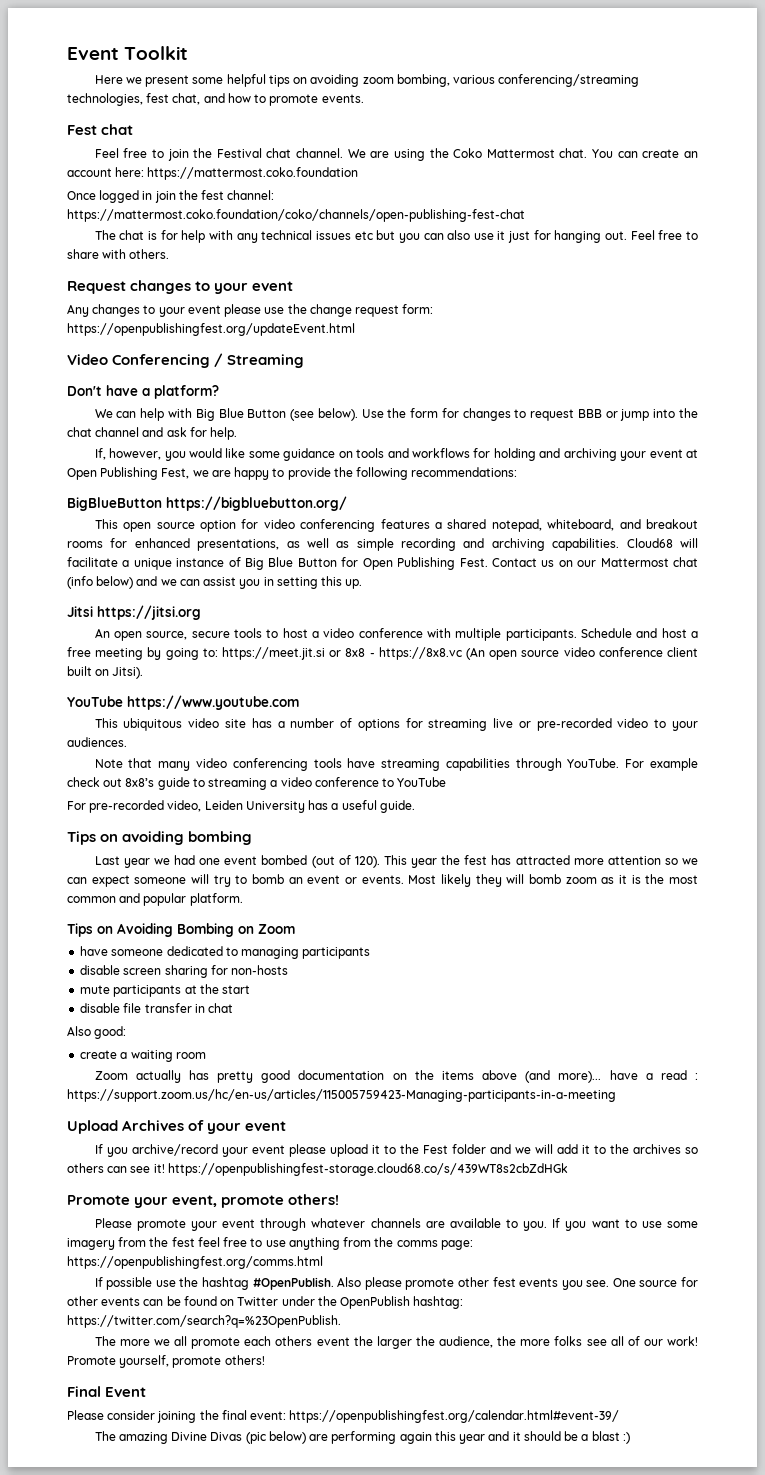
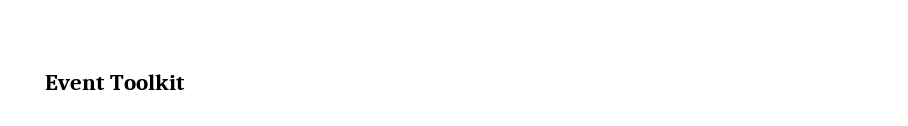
- Here we present some helpful tips on avoiding zoom bombing, various conferencing/streaming technologies, fest chat, and how to promote events.
- Fest chat
- Feel free to join the Festival chat channel. We are using the Coko Mattermost chat. You can create an account here: https://mattermost.coko.foundation
- Once logged in join the fest channel: https://mattermost.coko.foundation/coko/channels/open-publishing-fest-chat
- The chat is for help with any technical issues etc but you can also use it just for hanging out. Feel free to share with others.
- Request changes to your event
- Any changes to your event please use the change request form: https://openpublishingfest.org/updateEvent.html
- Video Conferencing / Streaming
- Don't have a platform?
- We can help with Big Blue Button (see below). Use the form for changes to request BBB or jump into the chat channel and ask for help.
- If, however, you would like some guidance on tools and workflows for holding and archiving your event at Open Publishing Fest, we are happy to provide the following recommendations:
- BigBlueButton https://bigbluebutton.org/
- This open source option for video conferencing features a shared notepad, whiteboard, and breakout rooms for enhanced presentations, as well as simple recording and archiving capabilities. Cloud68 will facilitate a unique instance of Big Blue Button for Open Publishing Fest. Contact us on our Mattermost chat (info below) and we can assist you in setting this up.
- Jitsi https://jitsi.org
- An open source, secure tools to host a video conference with multiple participants. Schedule and host a free meeting by going to: https://meet.jit.si or 8x8 - https://8x8.vc (An open source video conference client built on Jitsi).
- YouTube https://www.youtube.com
- This ubiquitous video site has a number of options for streaming live or pre-recorded video to your audiences.
- Note that many video conferencing tools have streaming capabilities through YouTube. For example check out 8x8’s guide to streaming a video conference to YouTube
- For pre-recorded video, Leiden University has a useful guide.
- Tips on avoiding bombing
- Last year we had one event bombed (out of 120). This year the fest has attracted more attention so we can expect someone will try to bomb an event or events. Most likely they will bomb zoom as it is the most common and popular platform.
- Tips on Avoiding Bombing on Zoom
- have someone dedicated to managing participants
- disable screen sharing for non-hosts
- mute participants at the start
- disable file transfer in chat
- Also good:
- create a waiting room
- Zoom actually has pretty good documentation on the items above (and more)... have a read : https://support.zoom.us/hc/en-us/articles/115005759423-Managing-participants-in-a-meeting
- Upload Archives of your event
- If you archive/record your event please upload it to the Fest folder and we will add it to the archives so others can see it! https://openpublishingfest-storage.cloud68.co/s/439WT8s2cbZdHGk
- Promote your event, promote others!
- Please promote your event through whatever channels are available to you. If you want to use some imagery from the fest feel free to use anything from the comms page: https://openpublishingfest.org/comms.html
- If possible use the hashtag #OpenPublish. Also please promote other fest events you see. One source for other events can be found on Twitter under the OpenPublish hashtag: https://twitter.com/search?q=%23OpenPublish.
- The more we all promote each others event the larger the audience, the more folks see all of our work! Promote yourself, promote others!
- Final Event
- Please consider joining the final event: https://openpublishingfest.org/calendar.html#event-39/
- The amazing Divine Divas (pic below) are performing again this year and it should be a blast :)

